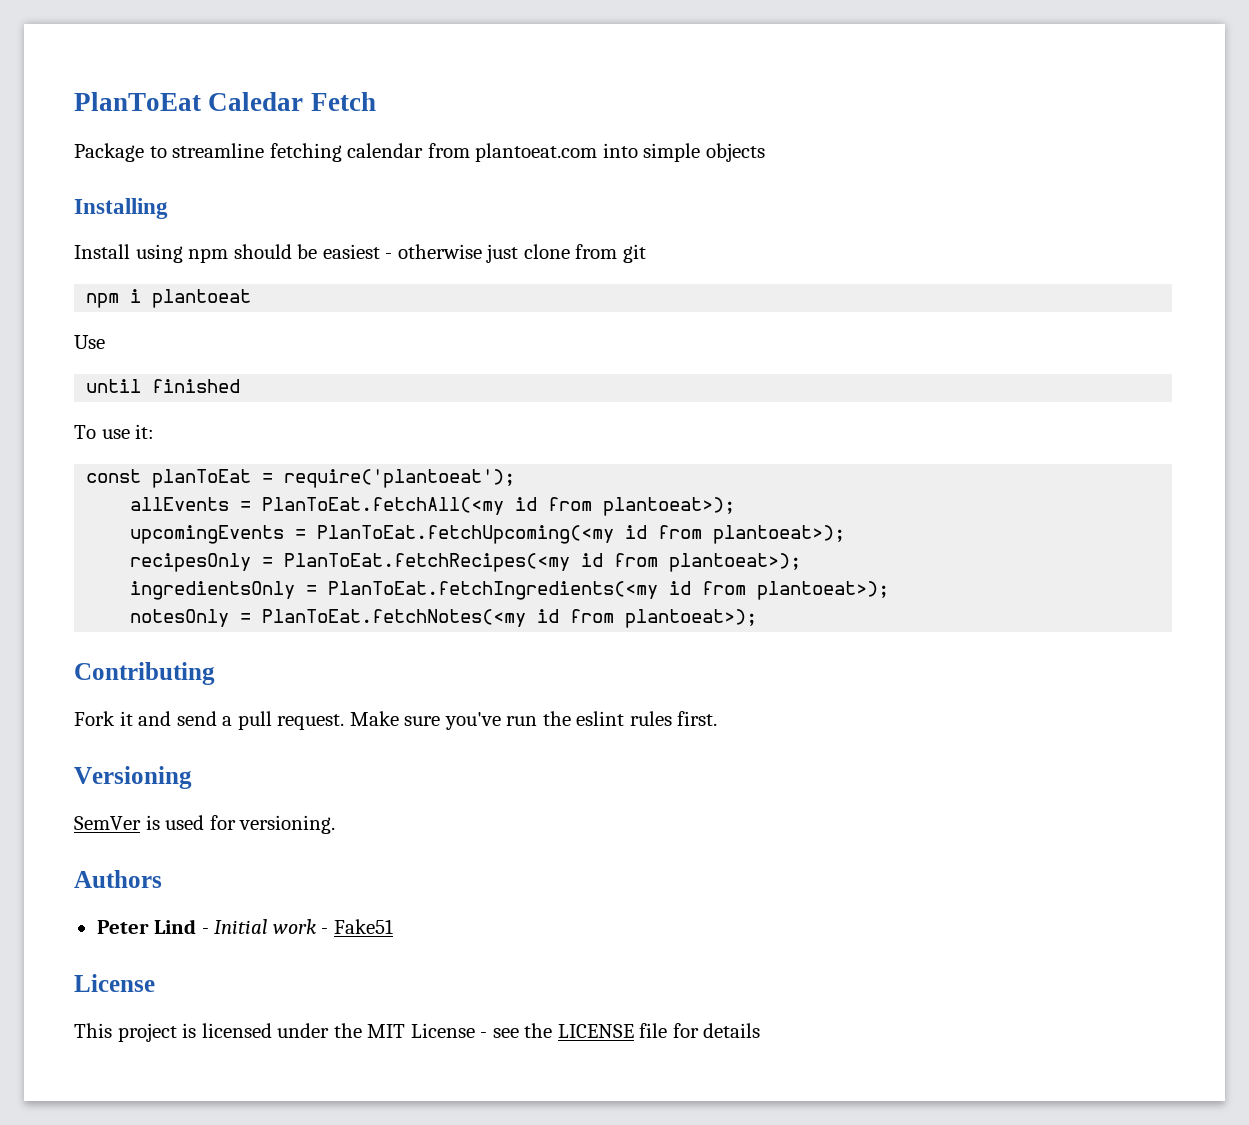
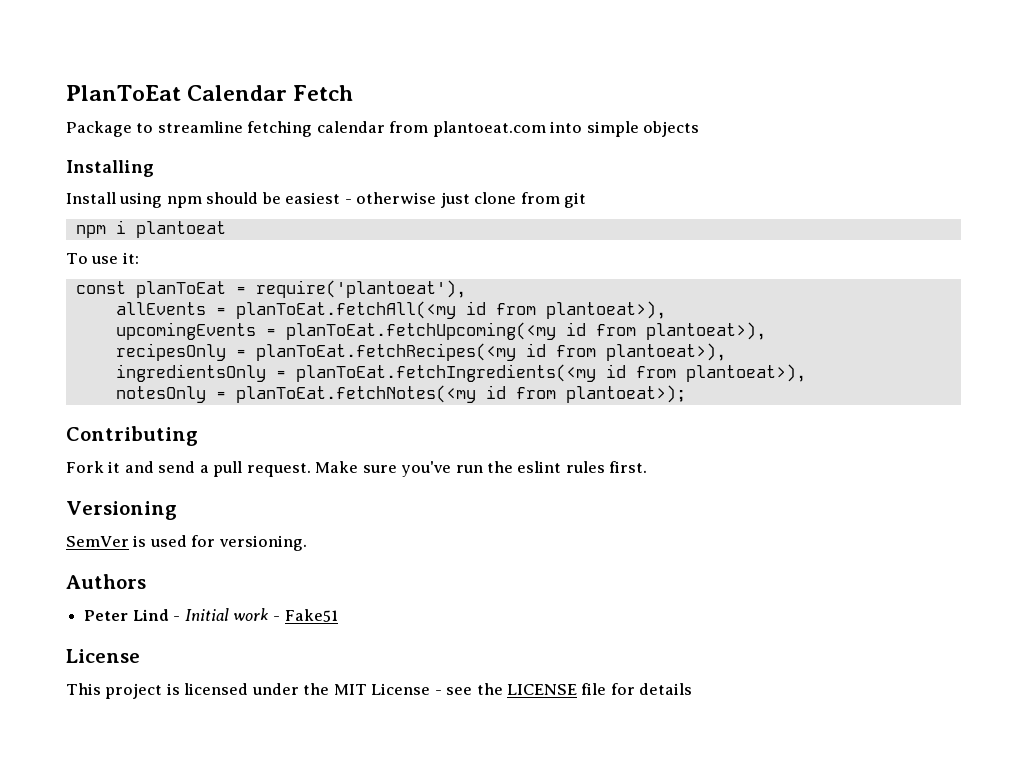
- PlanToEat Caledar Fetch
+ PlanToEat Calendar Fetch
- Use
- until finished
- const planToEat = require('plantoeat');
+ const planToEat = require('plantoeat'),
- allEvents = PlanToEat.fetchAll(<my id from plantoeat>);
+ allEvents = planToEat.fetchAll(<my id from plantoeat>),
- upcomingEvents = PlanToEat.fetchUpcoming(<my id from plantoeat>);
+ upcomingEvents = planToEat.fetchUpcoming(<my id from plantoeat>),
- recipesOnly = PlanToEat.fetchRecipes(<my id from plantoeat>);
+ recipesOnly = planToEat.fetchRecipes(<my id from plantoeat>),
- ingredientsOnly = PlanToEat.fetchIngredients(<my id from plantoeat>);
+ ingredientsOnly = planToEat.fetchIngredients(<my id from plantoeat>),
- notesOnly = PlanToEat.fetchNotes(<my id from plantoeat>);
+ notesOnly = planToEat.fetchNotes(<my id from plantoeat>);

